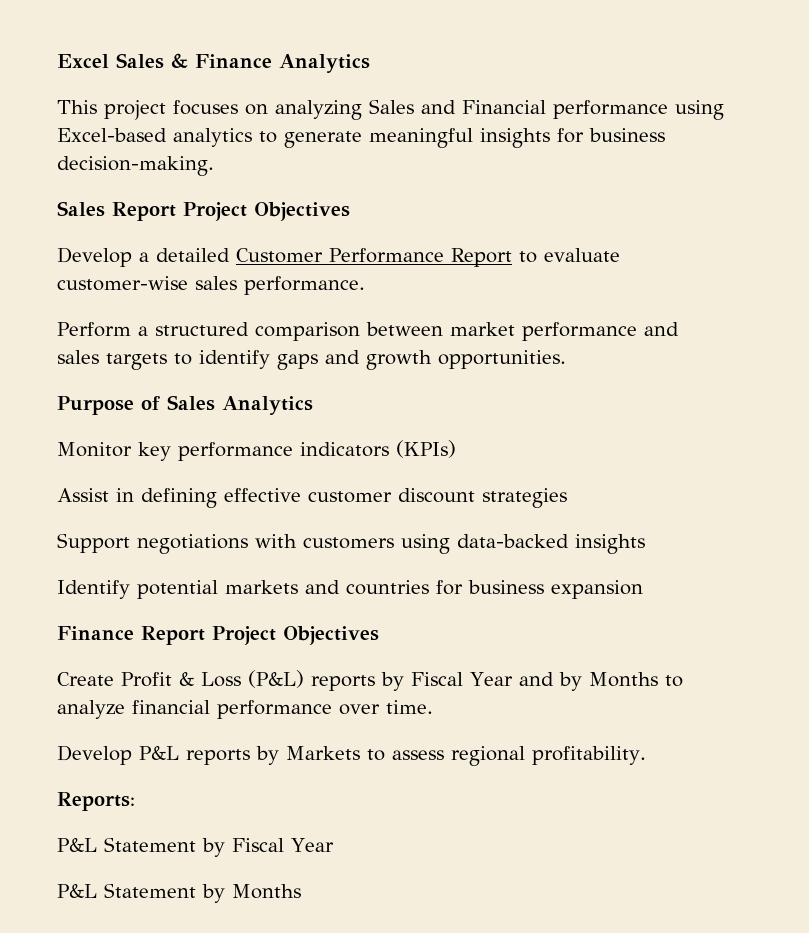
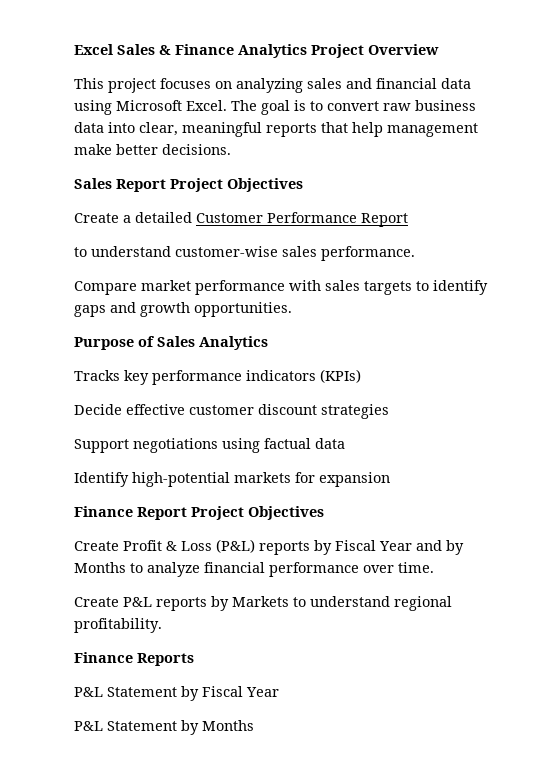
- Excel Sales & Finance Analytics
+ Excel Sales & Finance Analytics Project Overview
- This project focuses on analyzing Sales and Financial performance using Excel-based analytics to generate meaningful insights for business decision-making.
+ This project focuses on analyzing sales and financial data using Microsoft Excel. The goal is to convert raw business data into clear, meaningful reports that help management make better decisions.
- Develop a detailed Customer Performance Report to evaluate customer-wise sales performance.
+ Create a detailed Customer Performance Report
+ to understand customer-wise sales performance.
- Perform a structured comparison between market performance and sales targets to identify gaps and growth opportunities.
+ Compare market performance with sales targets to identify gaps and growth opportunities.
- Monitor key performance indicators (KPIs)
+ Tracks key performance indicators (KPIs)
- Assist in defining effective customer discount strategies
+ Decide effective customer discount strategies
- Support negotiations with customers using data-backed insights
- Identify potential markets and countries for business expansion
+ Support negotiations using factual data
+ Identify high-potential markets for expansion
- Develop P&L reports by Markets to assess regional profitability.
+ Create P&L reports by Markets to understand regional profitability.
- Reports:
+ Finance Reports

